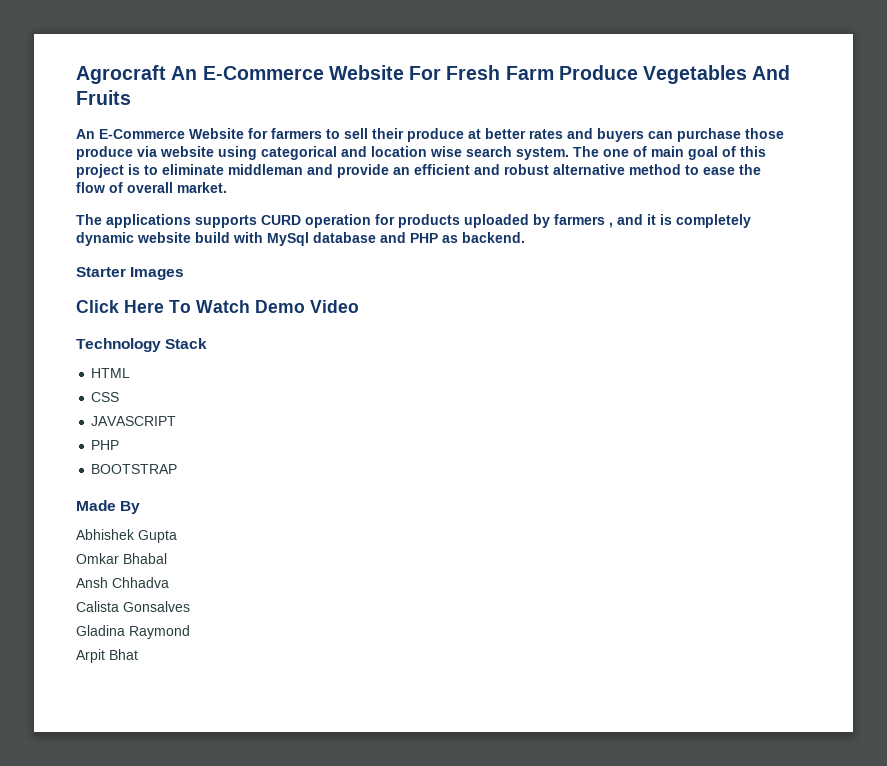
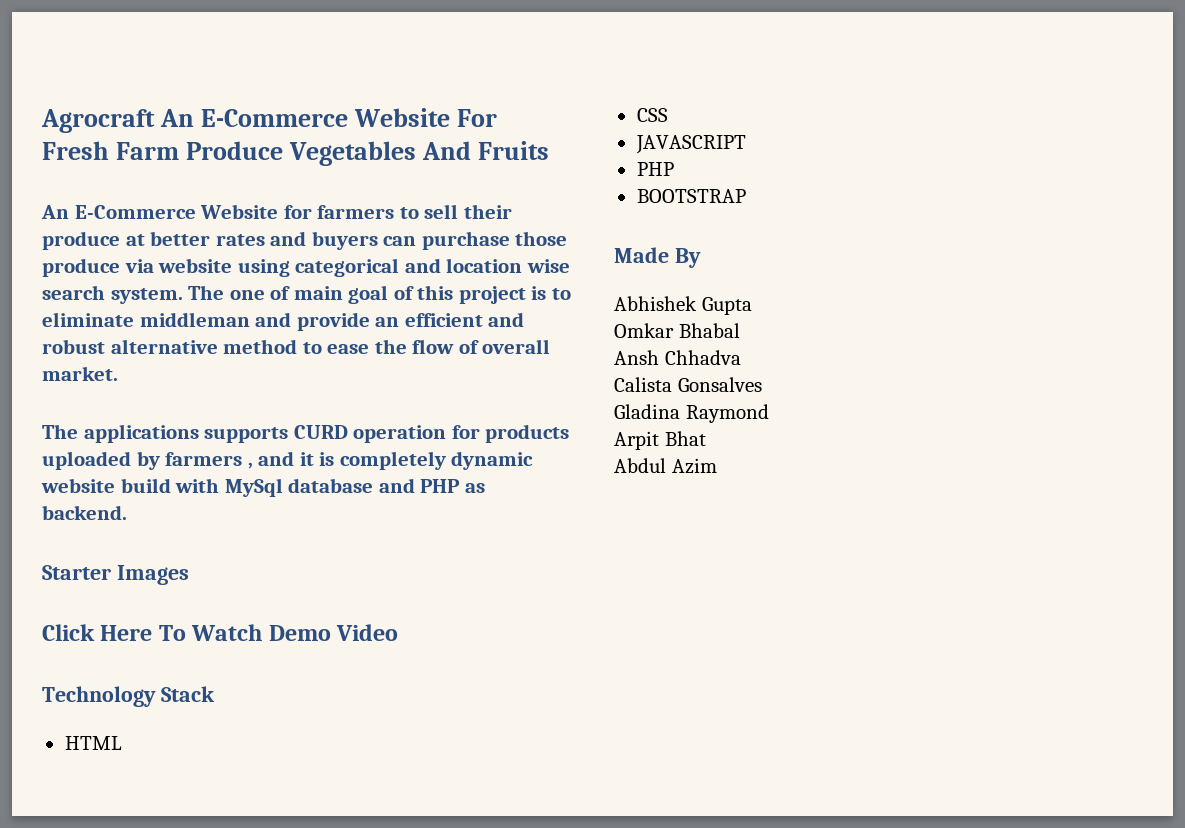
+ Abdul Azim

